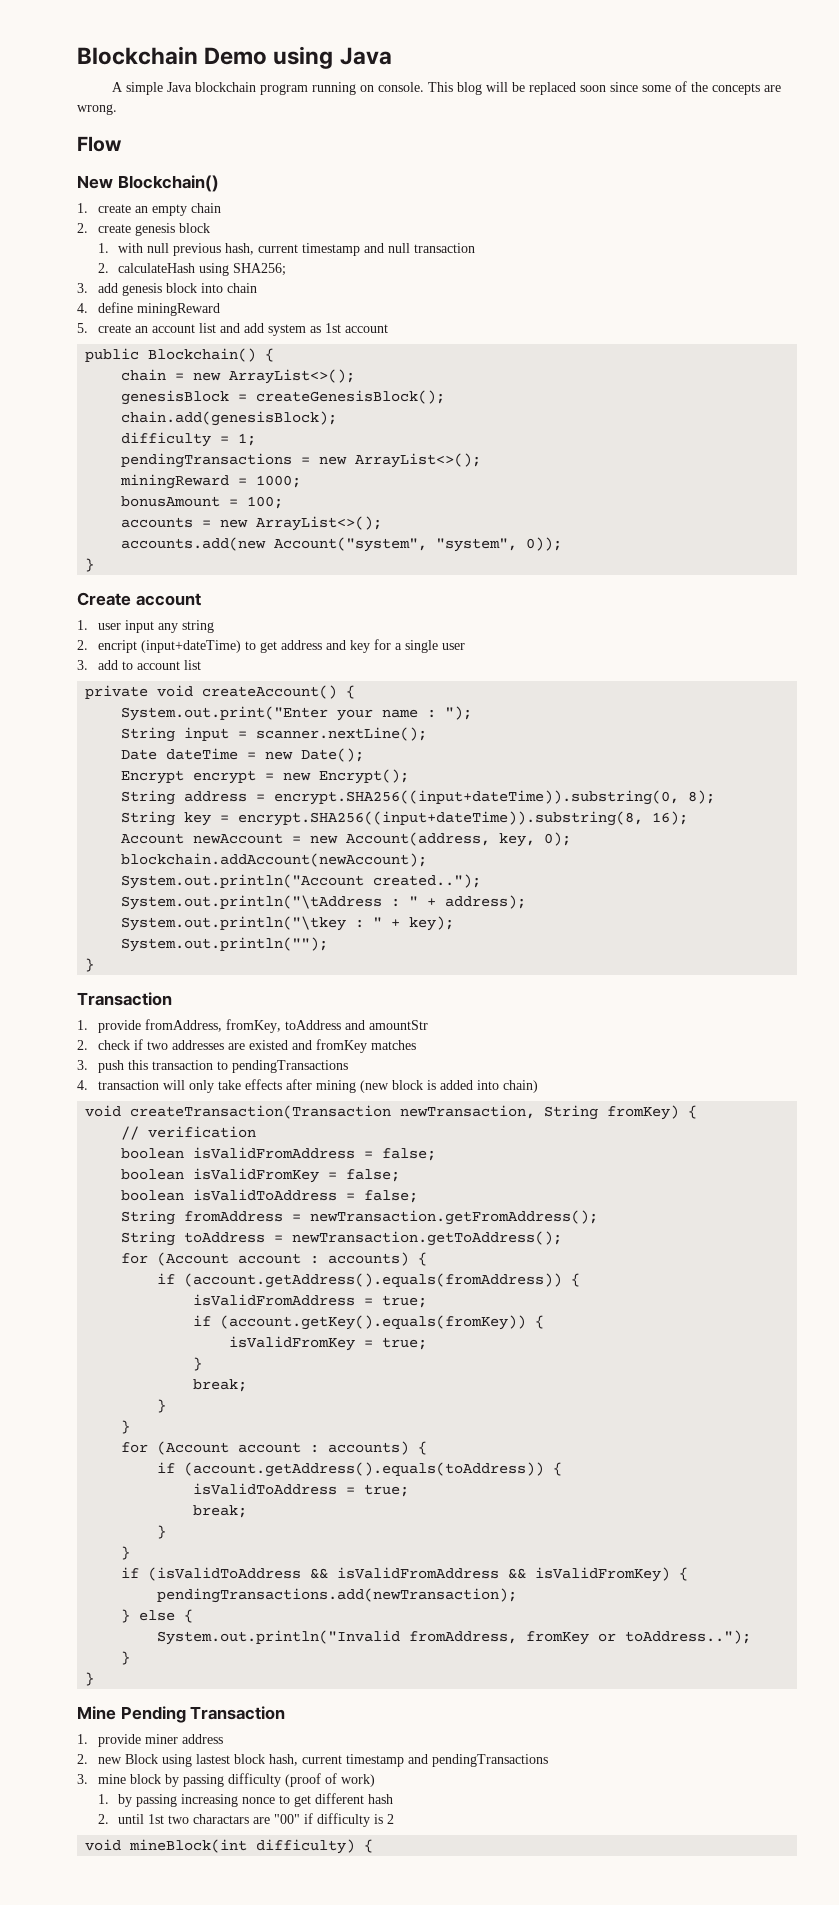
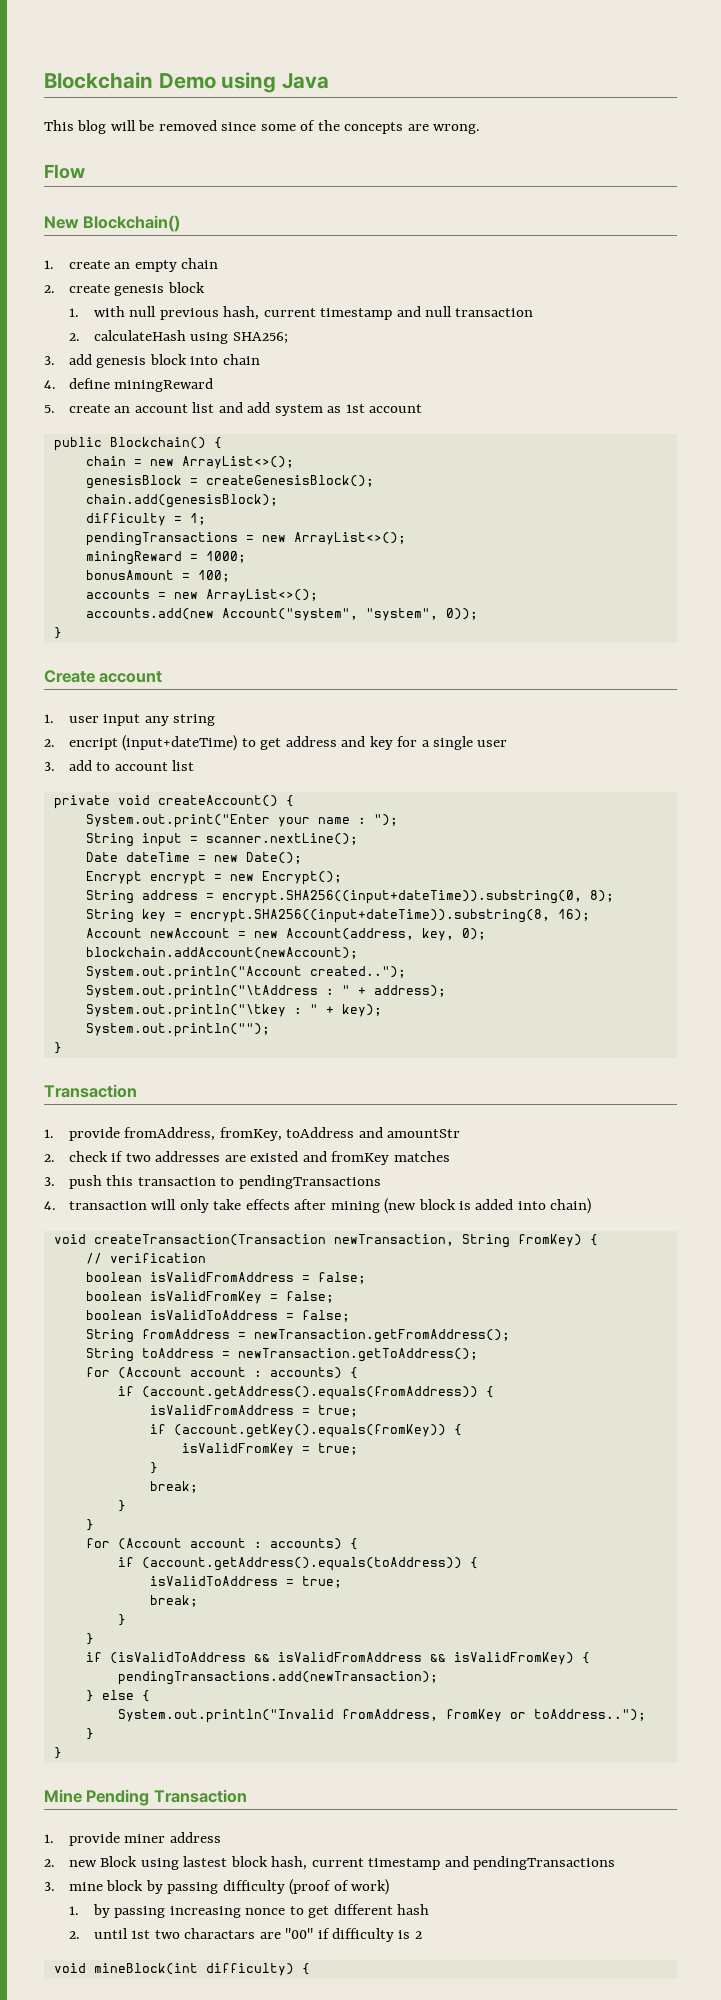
- A simple Java blockchain program running on console. This blog will be replaced soon since some of the concepts are wrong.
+ This blog will be removed since some of the concepts are wrong.

